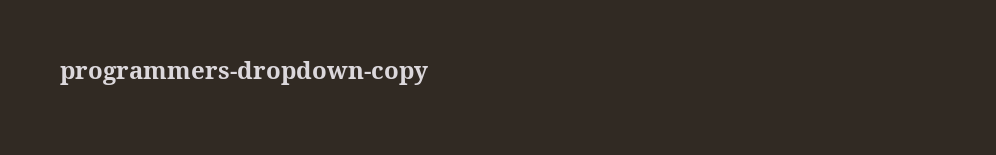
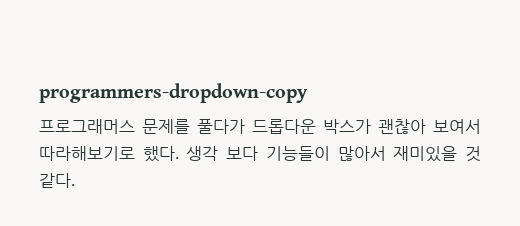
+ 프로그래머스 문제를 풀다가 드롭다운 박스가 괜찮아 보여서 따라해보기로 했다. 생각 보다 기능들이 많아서 재미있을 것 같다.

